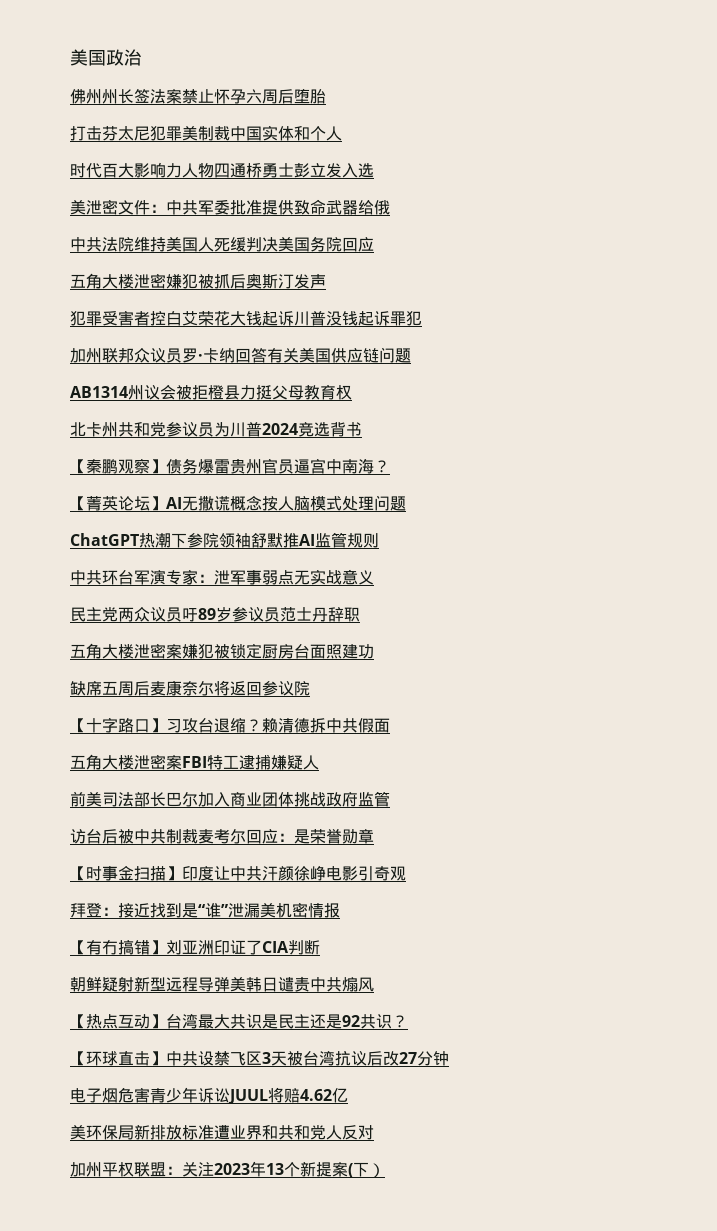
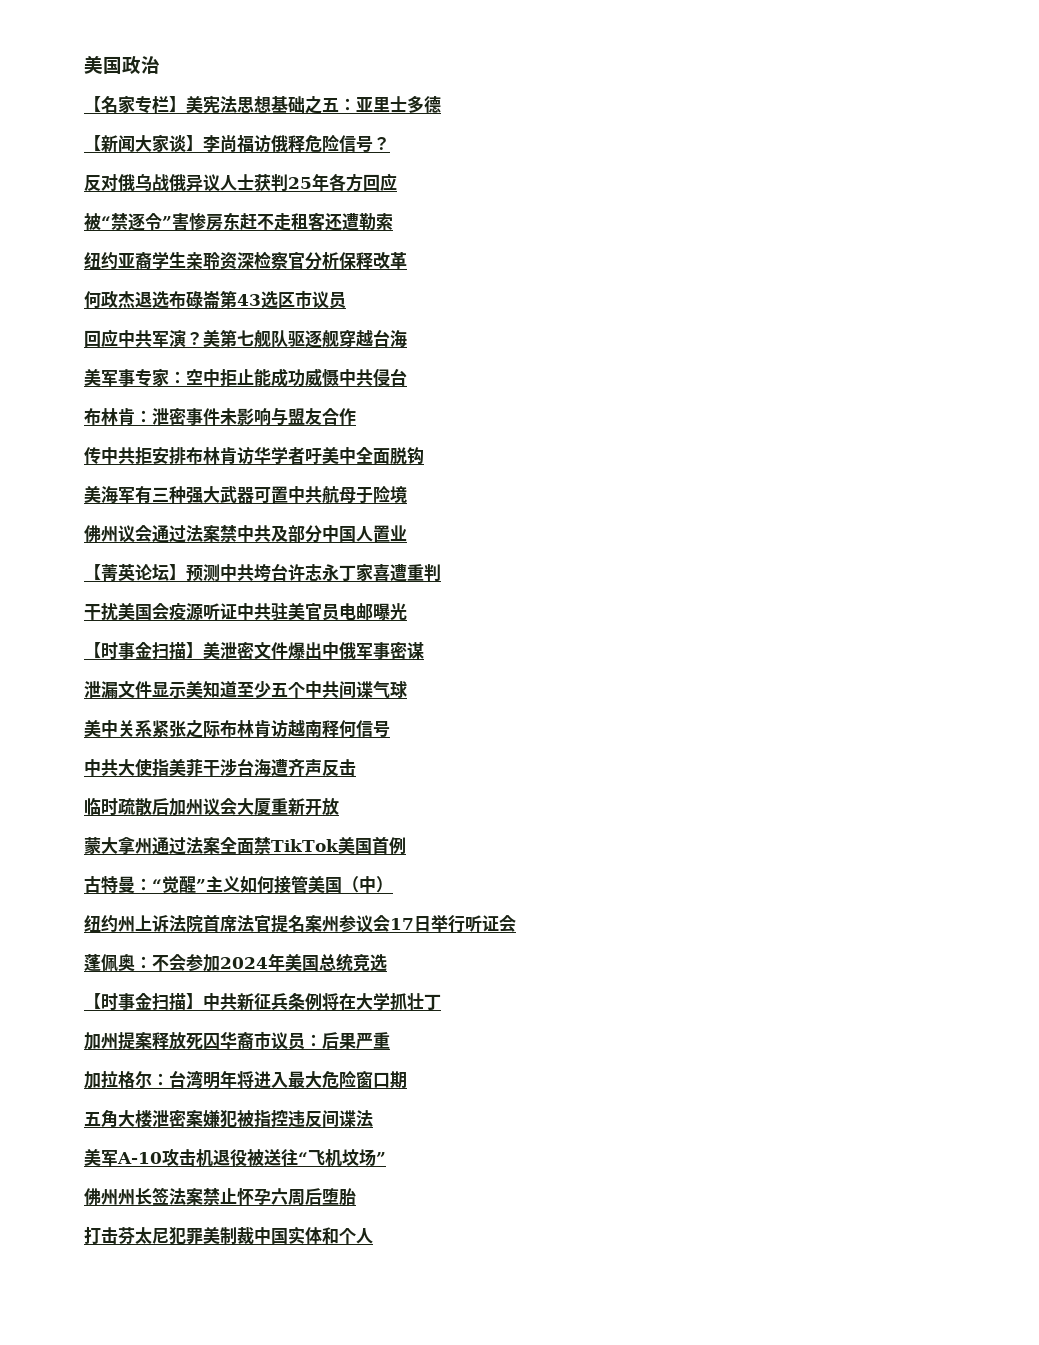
+ 【名家专栏】美宪法思想基础之五：亚里士多德
+ 【新闻大家谈】李尚福访俄释危险信号？
+ 反对俄乌战俄异议人士获判25年各方回应
+ 被“禁逐令”害惨房东赶不走租客还遭勒索
+ 纽约亚裔学生亲聆资深检察官分析保释改革
+ 何政杰退选布碌崙第43选区市议员
+ 回应中共军演？美第七舰队驱逐舰穿越台海
+ 美军事专家：空中拒止能成功威慑中共侵台
+ 布林肯：泄密事件未影响与盟友合作
+ 传中共拒安排布林肯访华学者吁美中全面脱钩
+ 美海军有三种强大武器可置中共航母于险境
+ 佛州议会通过法案禁中共及部分中国人置业
+ 【菁英论坛】预测中共垮台许志永丁家喜遭重判
+ 干扰美国会疫源听证中共驻美官员电邮曝光
+ 【时事金扫描】美泄密文件爆出中俄军事密谋
+ 泄漏文件显示美知道至少五个中共间谍气球
+ 美中关系紧张之际布林肯访越南释何信号
+ 中共大使指美菲干涉台海遭齐声反击
+ 临时疏散后加州议会大厦重新开放
+ 蒙大拿州通过法案全面禁TikTok美国首例
+ 古特曼：“觉醒”主义如何接管美国（中）
+ 纽约州上诉法院首席法官提名案州参议会17日举行听证会
+ 蓬佩奥：不会参加2024年美国总统竞选
+ 【时事金扫描】中共新征兵条例将在大学抓壮丁
+ 加州提案释放死囚华裔市议员：后果严重
+ 加拉格尔：台湾明年将进入最大危险窗口期
+ 五角大楼泄密案嫌犯被指控违反间谍法
+ 美军A-10攻击机退役被送往“飞机坟场”
- 时代百大影响力人物四通桥勇士彭立发入选
- 美泄密文件：中共军委批准提供致命武器给俄
- 中共法院维持美国人死缓判决美国务院回应
- 五角大楼泄密嫌犯被抓后奥斯汀发声
- 犯罪受害者控白艾荣花大钱起诉川普没钱起诉罪犯
- 加州联邦众议员罗·卡纳回答有关美国供应链问题
- AB1314州议会被拒橙县力挺父母教育权
- 北卡州共和党参议员为川普2024竞选背书
- 【秦鹏观察】债务爆雷贵州官员逼宫中南海？
- 【菁英论坛】AI无撒谎概念按人脑模式处理问题
- ChatGPT热潮下参院领袖舒默推AI监管规则
- 中共环台军演专家：泄军事弱点无实战意义
- 民主党两众议员吁89岁参议员范士丹辞职
- 五角大楼泄密案嫌犯被锁定厨房台面照建功
- 缺席五周后麦康奈尔将返回参议院
- 【十字路口】习攻台退缩？赖清德拆中共假面
- 五角大楼泄密案FBI特工逮捕嫌疑人
- 前美司法部长巴尔加入商业团体挑战政府监管
- 访台后被中共制裁麦考尔回应：是荣誉勋章
- 【时事金扫描】印度让中共汗颜徐峥电影引奇观
- 拜登：接近找到是“谁”泄漏美机密情报
- 【有冇搞错】刘亚洲印证了CIA判断
- 朝鲜疑射新型远程导弹美韩日谴责中共煽风
- 【热点互动】台湾最大共识是民主还是92共识？
- 【环球直击】中共设禁飞区3天被台湾抗议后改27分钟
- 电子烟危害青少年诉讼JUUL将赔4.62亿
- 美环保局新排放标准遭业界和共和党人反对
- 加州平权联盟：关注2023年13个新提案(下）

